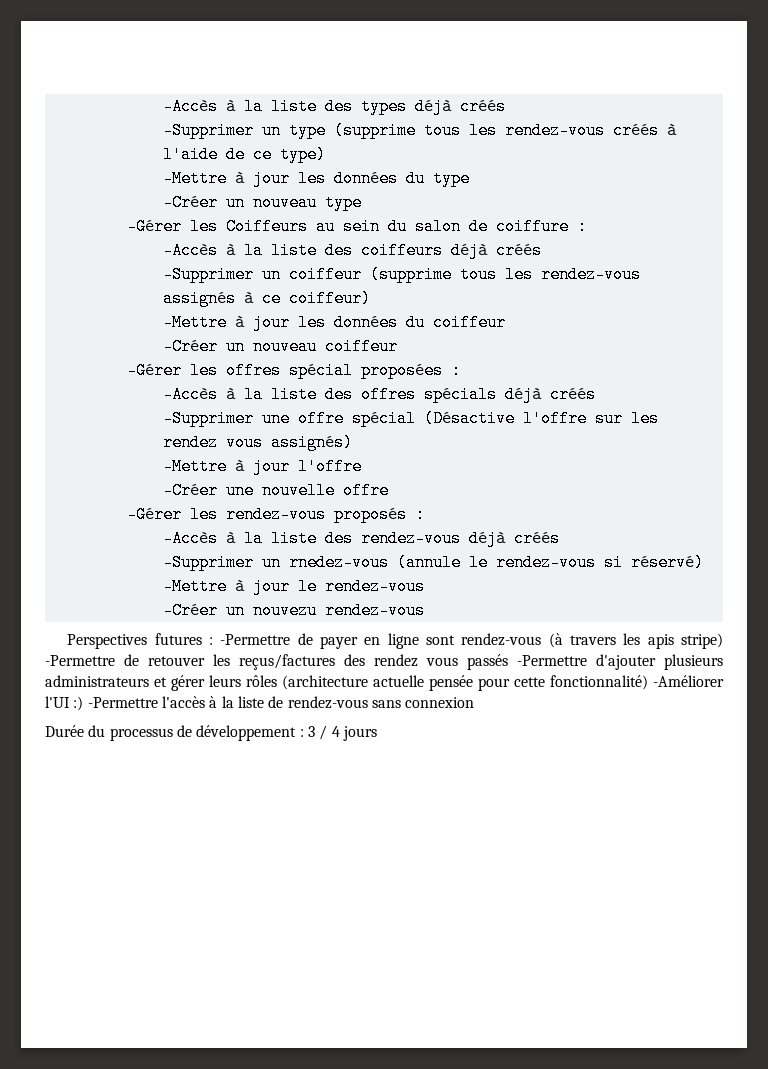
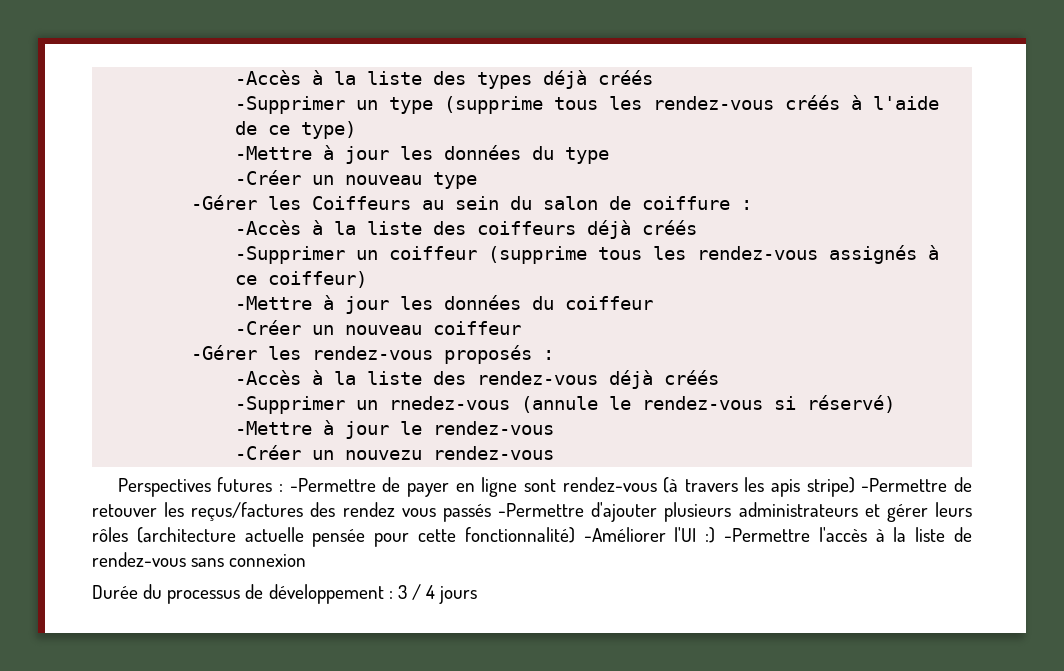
- -Gérer les offres spécial proposées :
- -Accès à la liste des offres spécials déjà créés
- -Supprimer une offre spécial (Désactive l'offre sur les rendez vous assignés)
- -Mettre à jour l'offre
- -Créer une nouvelle offre

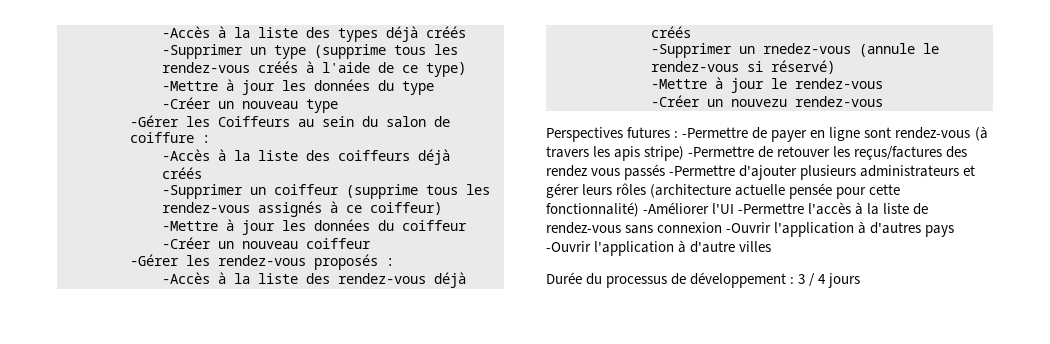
- Perspectives futures : -Permettre de payer en ligne sont rendez-vous (à travers les apis stripe) -Permettre de retouver les reçus/factures des rendez vous passés -Permettre d'ajouter plusieurs administrateurs et gérer leurs rôles (architecture actuelle pensée pour cette fonctionnalité) -Améliorer l'UI :) -Permettre l'accès à la liste de rendez-vous sans connexion
+ Perspectives futures : -Permettre de payer en ligne sont rendez-vous (à travers les apis stripe) -Permettre de retouver les reçus/factures des rendez vous passés -Permettre d'ajouter plusieurs administrateurs et gérer leurs rôles (architecture actuelle pensée pour cette fonctionnalité) -Améliorer l'UI -Permettre l'accès à la liste de rendez-vous sans connexion -Ouvrir l'application à d'autres pays -Ouvrir l'application à d'autre villes

